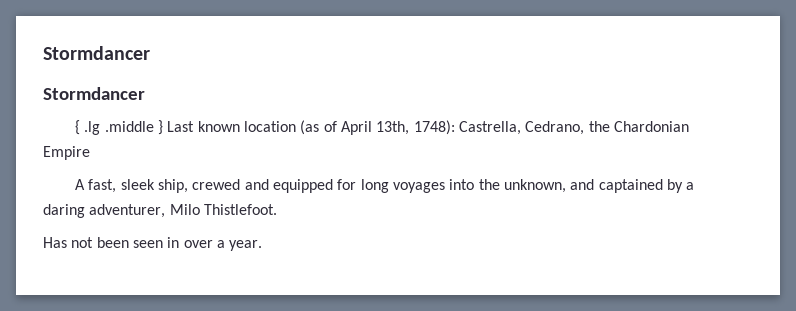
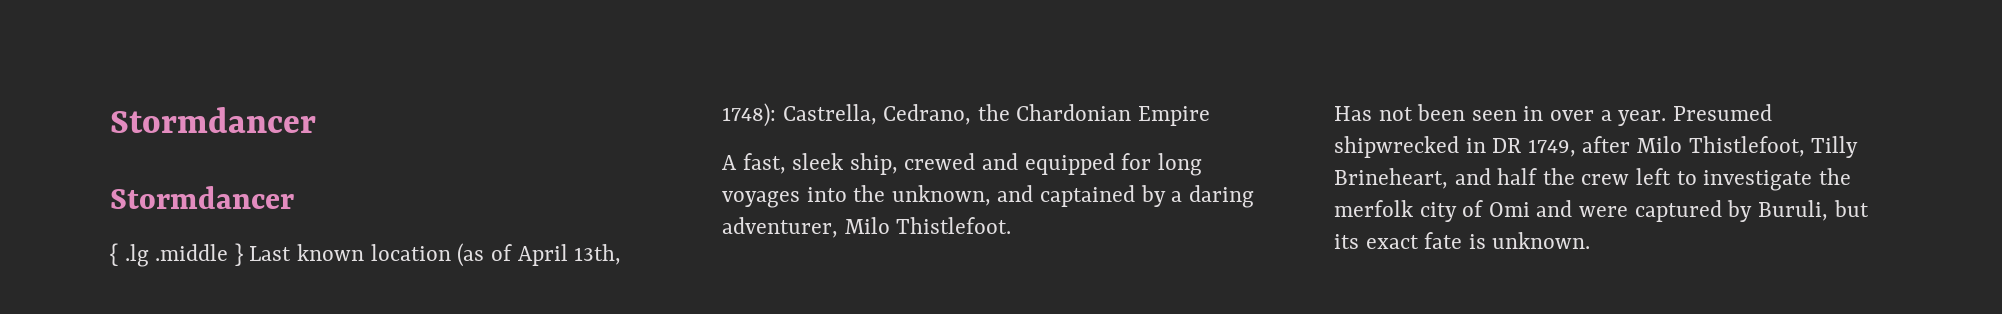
+ Presumed shipwrecked in DR 1749, after Milo Thistlefoot, Tilly Brineheart, and half the crew left to investigate the merfolk city of Omi and were captured by Buruli, but its exact fate is unknown.

